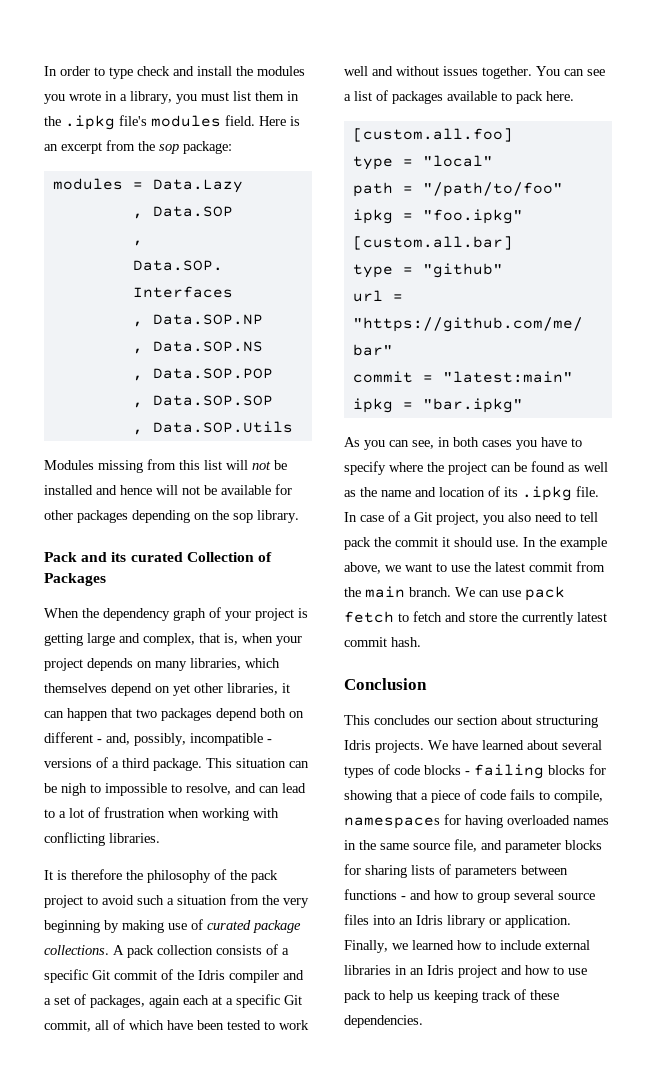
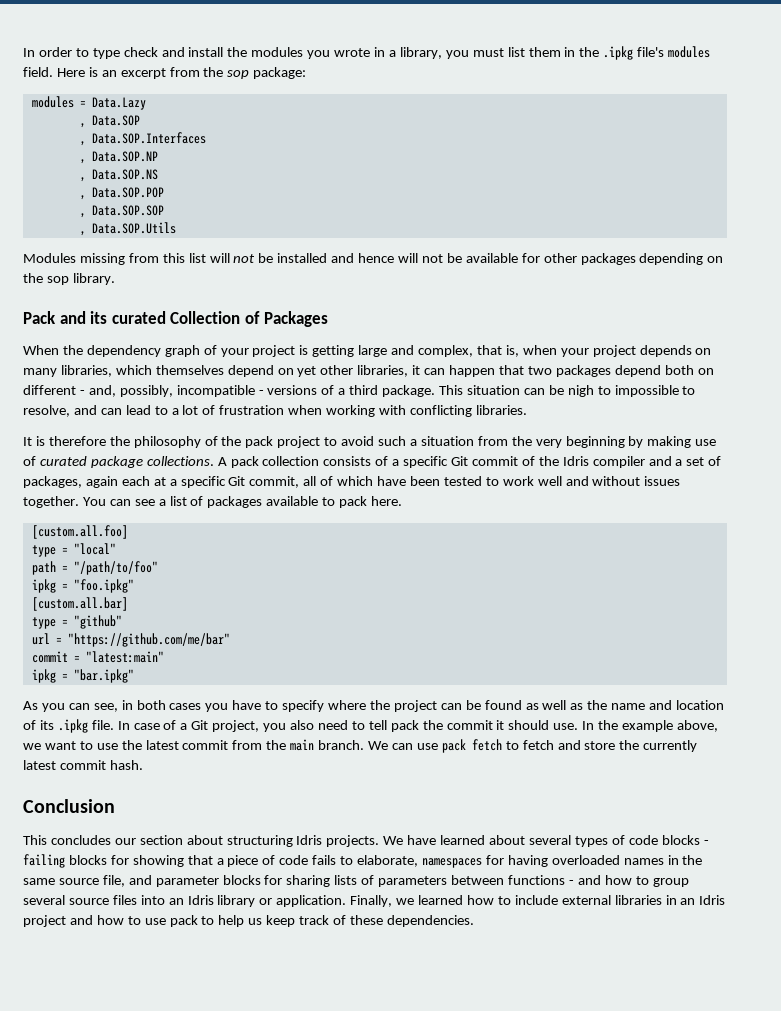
- We have learned about several types of code blocks - failing blocks for showing that a piece of code fails to compile, namespaces for having overloaded names in the same source file, and parameter blocks for sharing lists of parameters between functions - and how to group several source files into an Idris library or application.
+ We have learned about several types of code blocks - failing blocks for showing that a piece of code fails to elaborate, namespaces for having overloaded names in the same source file, and parameter blocks for sharing lists of parameters between functions - and how to group several source files into an Idris library or application.
- Finally, we learned how to include external libraries in an Idris project and how to use pack to help us keeping track of these dependencies.
+ Finally, we learned how to include external libraries in an Idris project and how to use pack to help us keep track of these dependencies.

